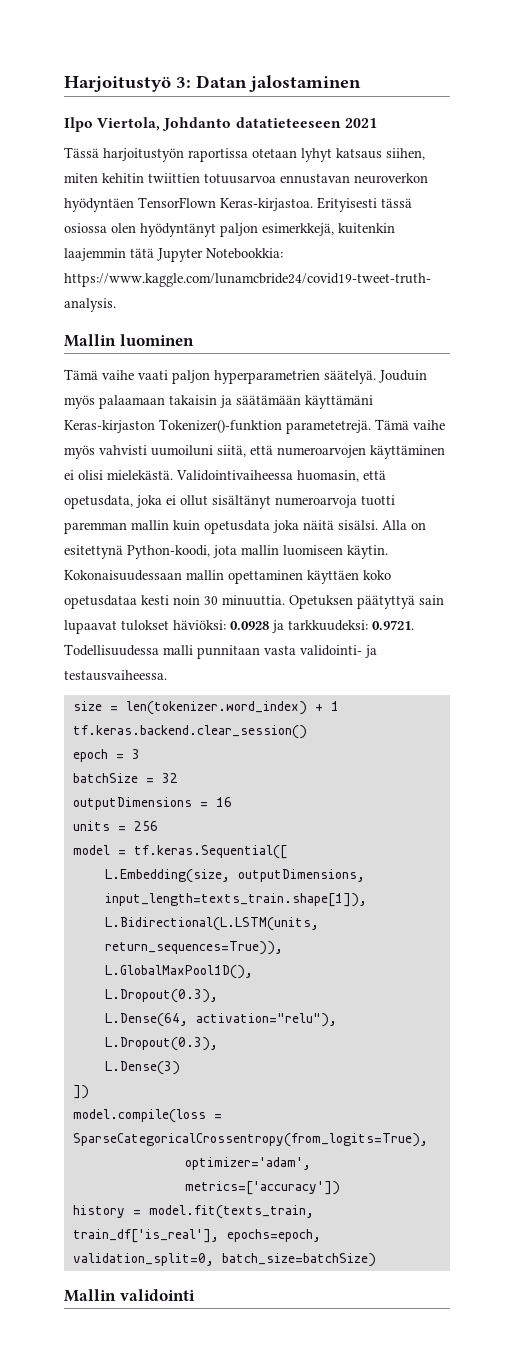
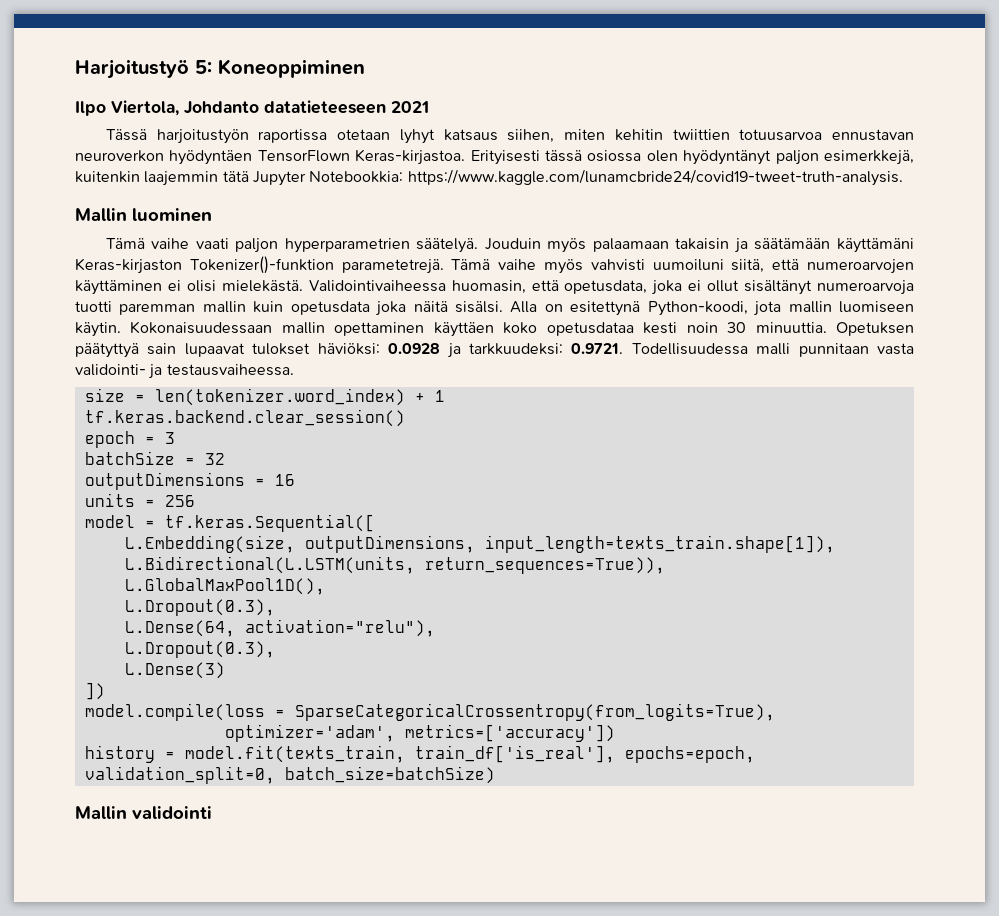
- Harjoitustyö 3: Datan jalostaminen
+ Harjoitustyö 5: Koneoppiminen

